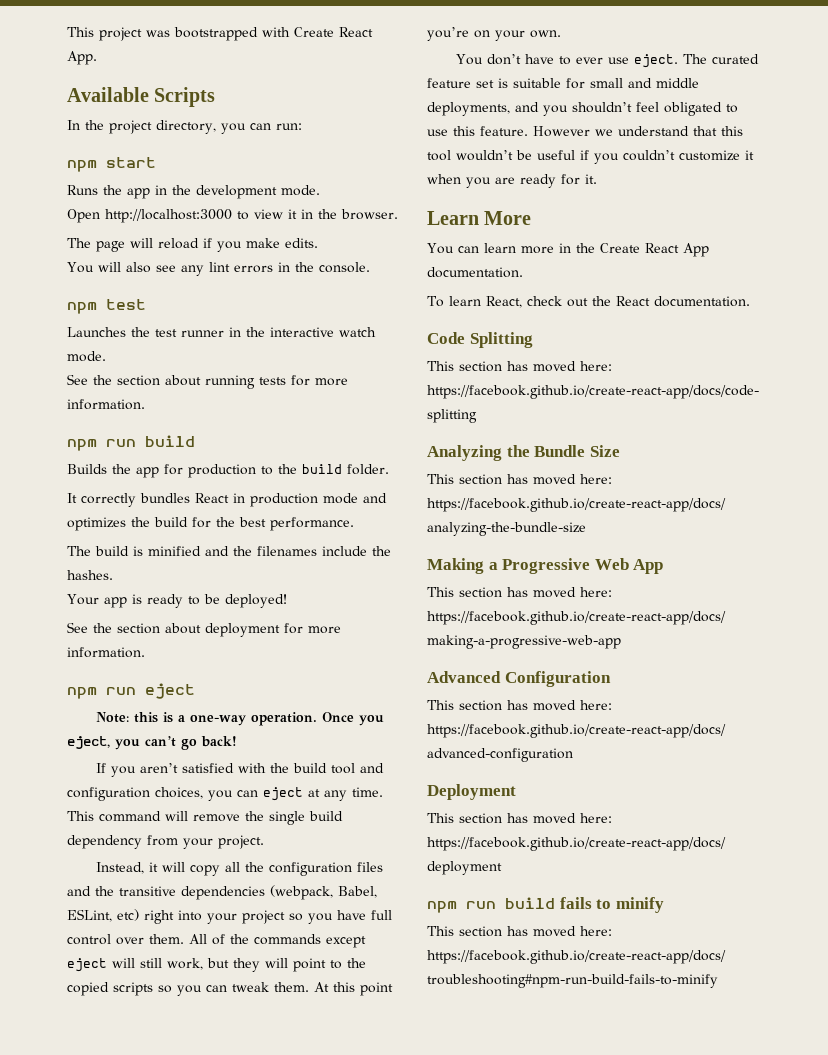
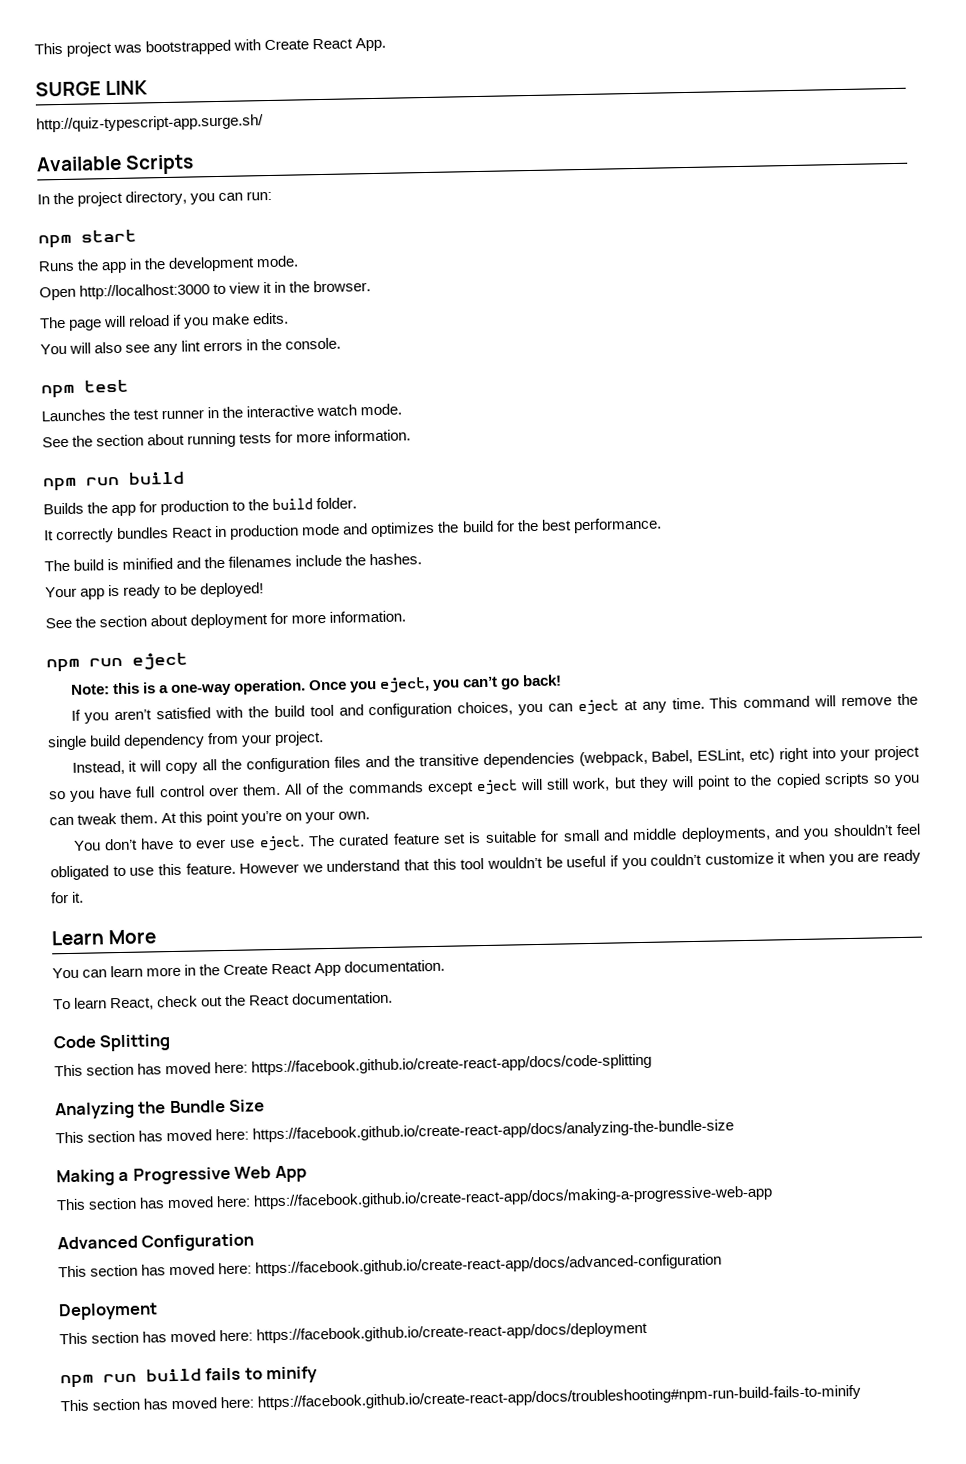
+ SURGE LINK
+ http://quiz-typescript-app.surge.sh/

